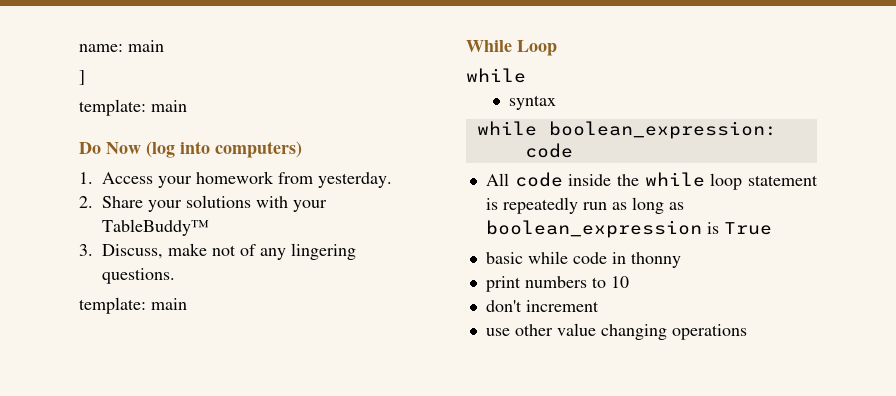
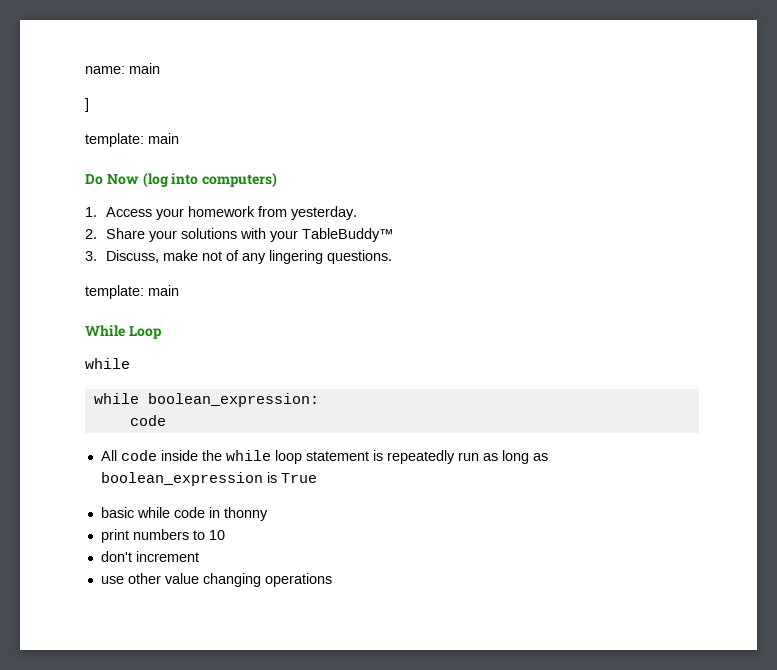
- syntax

